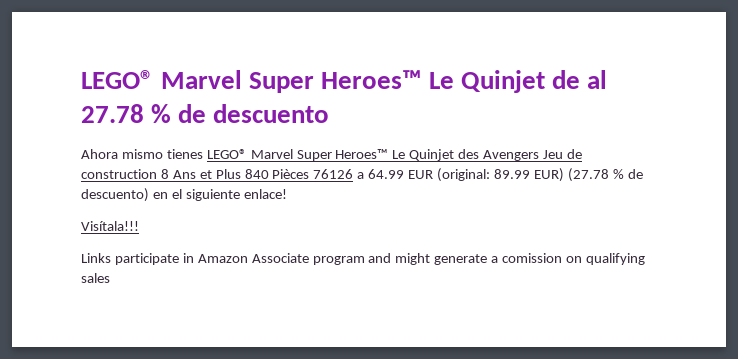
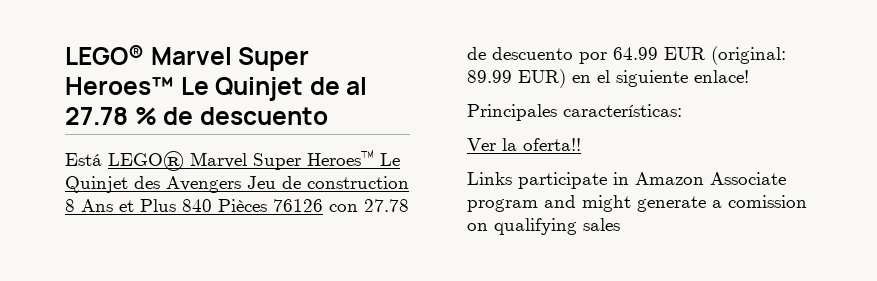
- Ahora mismo tienes LEGO® Marvel Super Heroes™ Le Quinjet des Avengers Jeu de construction 8 Ans et Plus 840 Pièces 76126 a 64.99 EUR (original: 89.99 EUR) (27.78 % de descuento) en el siguiente enlace!
+ Está LEGO® Marvel Super Heroes™ Le Quinjet des Avengers Jeu de construction 8 Ans et Plus 840 Pièces 76126 con 27.78 de descuento por 64.99 EUR (original: 89.99 EUR) en el siguiente enlace!
- Visítala!!!
+ Principales características:
+ Ver la oferta!!

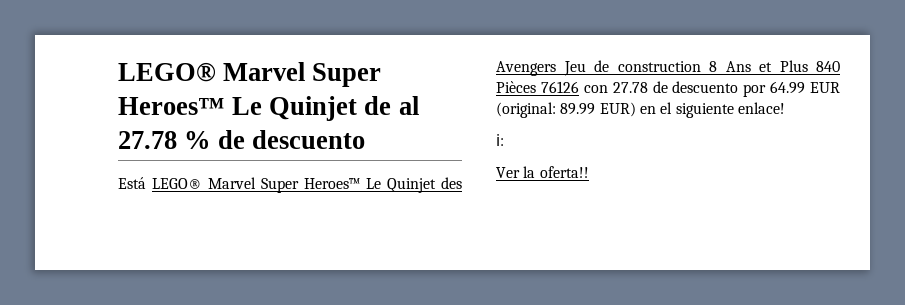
- Principales características:
+ ℹ:
- Links participate in Amazon Associate program and might generate a comission on qualifying sales

